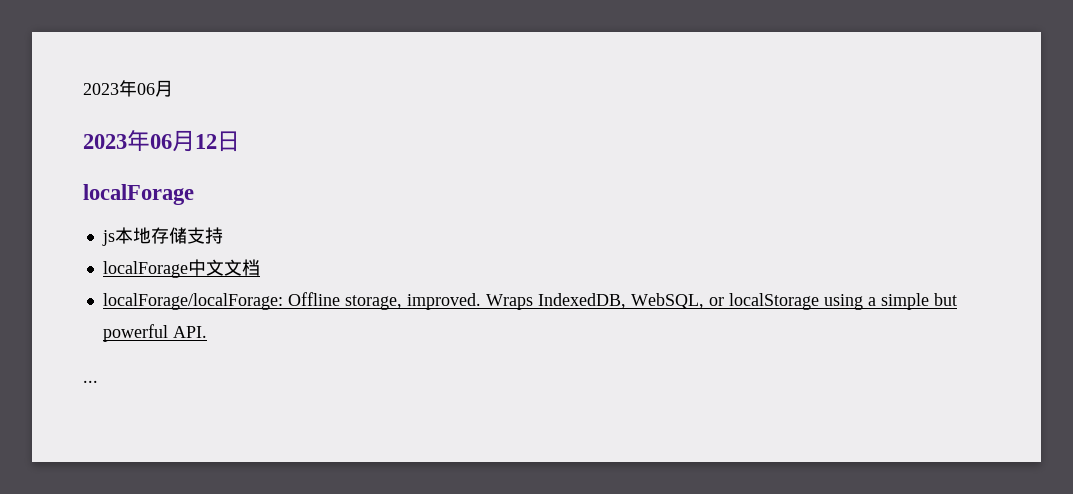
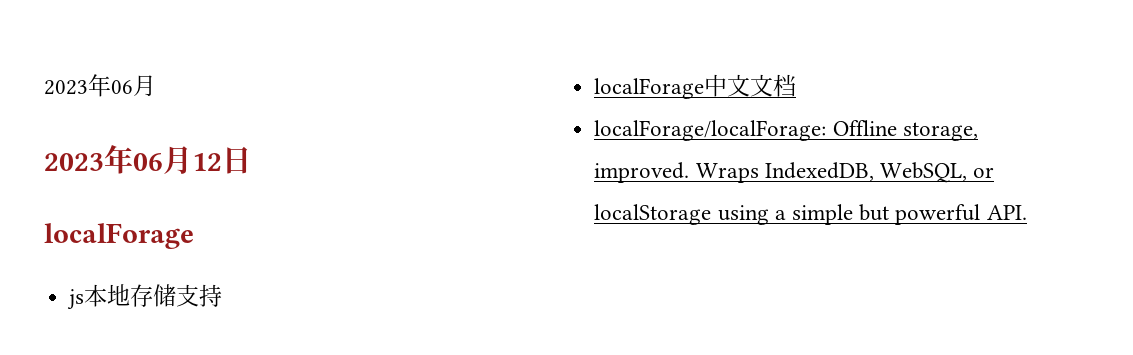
- ...

